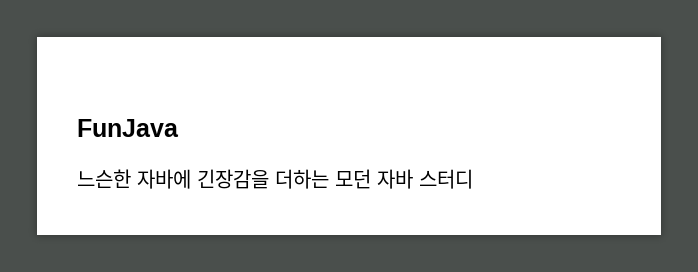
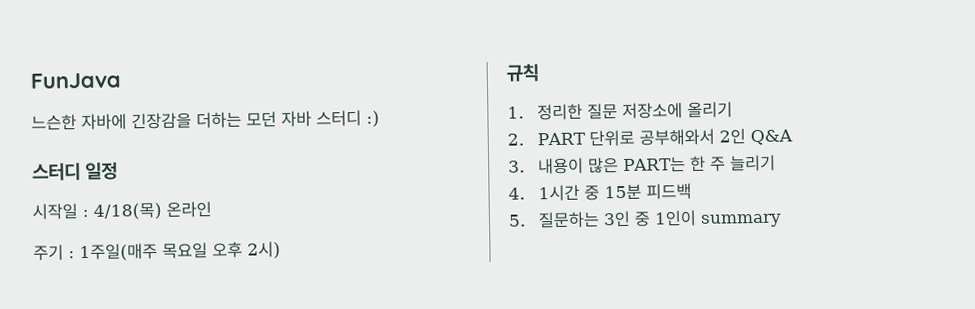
- 느슨한 자바에 긴장감을 더하는 모던 자바 스터디
+ 느슨한 자바에 긴장감을 더하는 모던 자바 스터디 :)
+ 스터디 일정
+ 시작일 : 4/18(목) 온라인
+ 주기 : 1주일(매주 목요일 오후 2시)
+ 규칙
+ 1. 정리한 질문 저장소에 올리기
+ 2. PART 단위로 공부해와서 2인 Q&A
+ 3. 내용이 많은 PART는 한 주 늘리기
+ 4. 1시간 중 15분 피드백
+ 5. 질문하는 3인 중 1인이 summary

